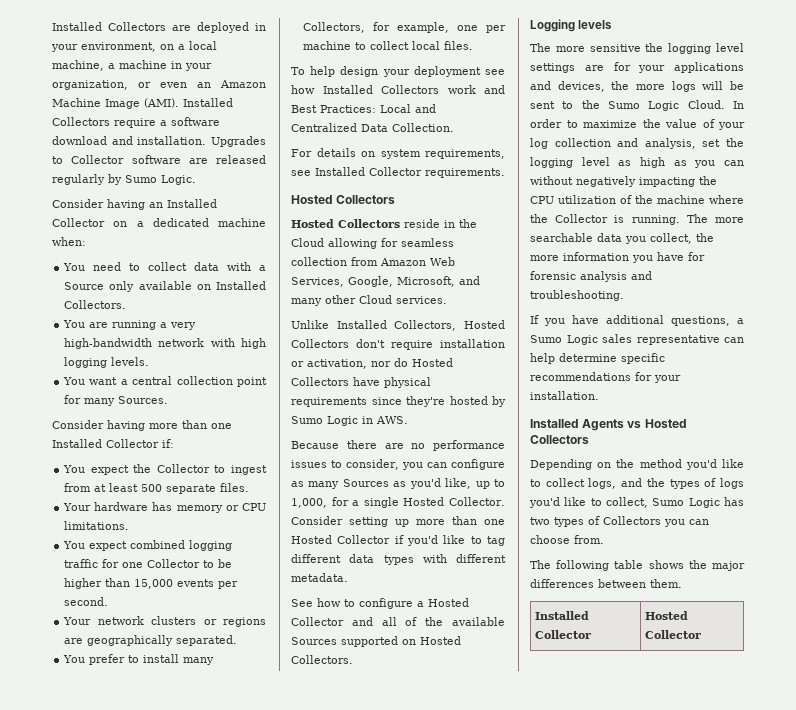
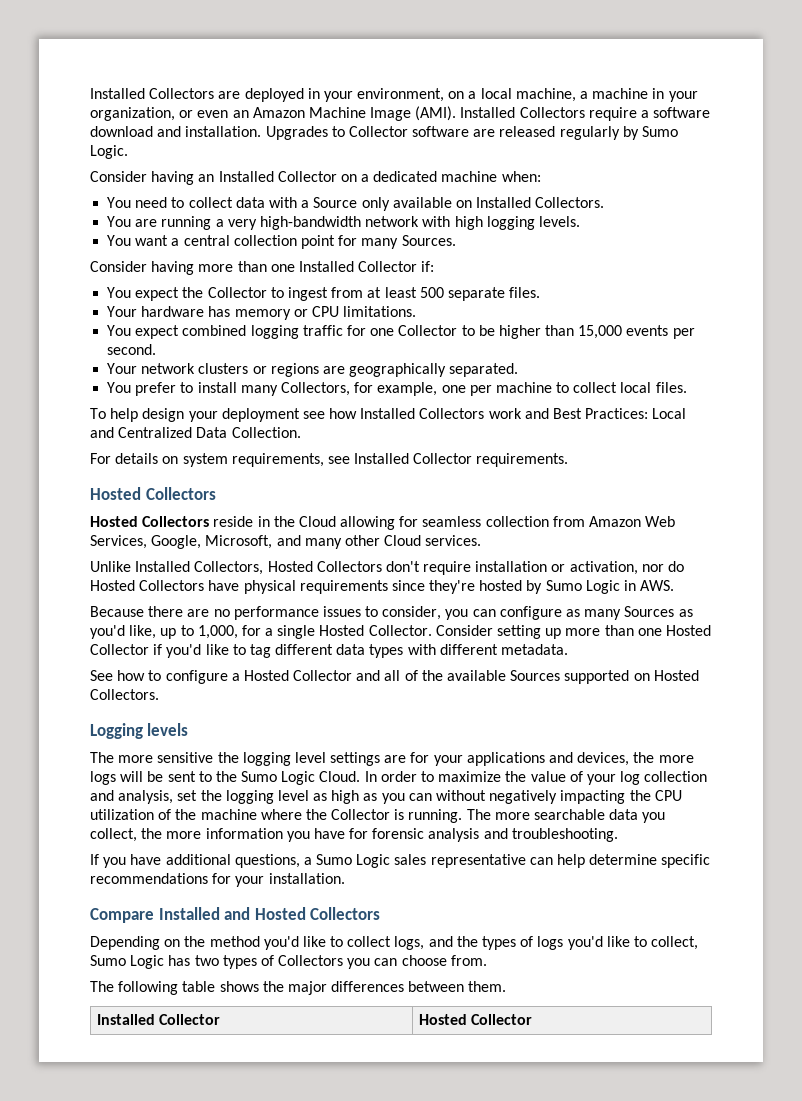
- Installed Agents vs Hosted Collectors
+ Compare Installed and Hosted Collectors

